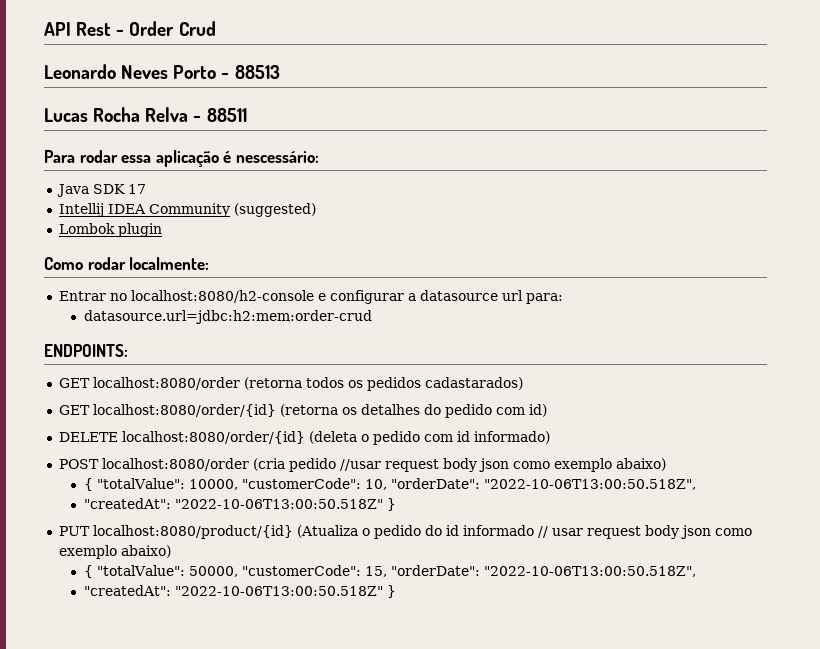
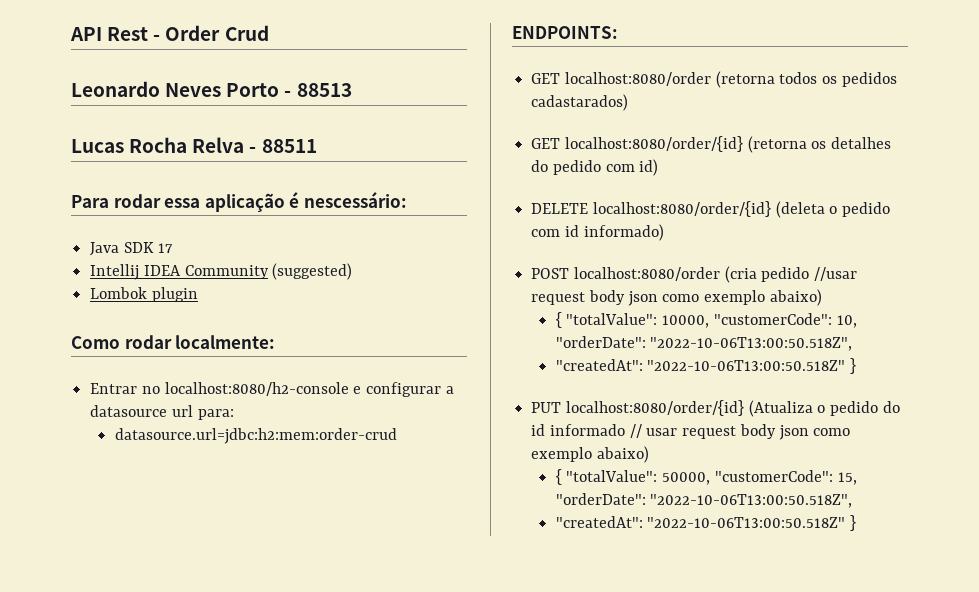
- PUT localhost:8080/product/{id} (Atualiza o pedido do id informado // usar request body json como exemplo abaixo)
+ PUT localhost:8080/order/{id} (Atualiza o pedido do id informado // usar request body json como exemplo abaixo)

